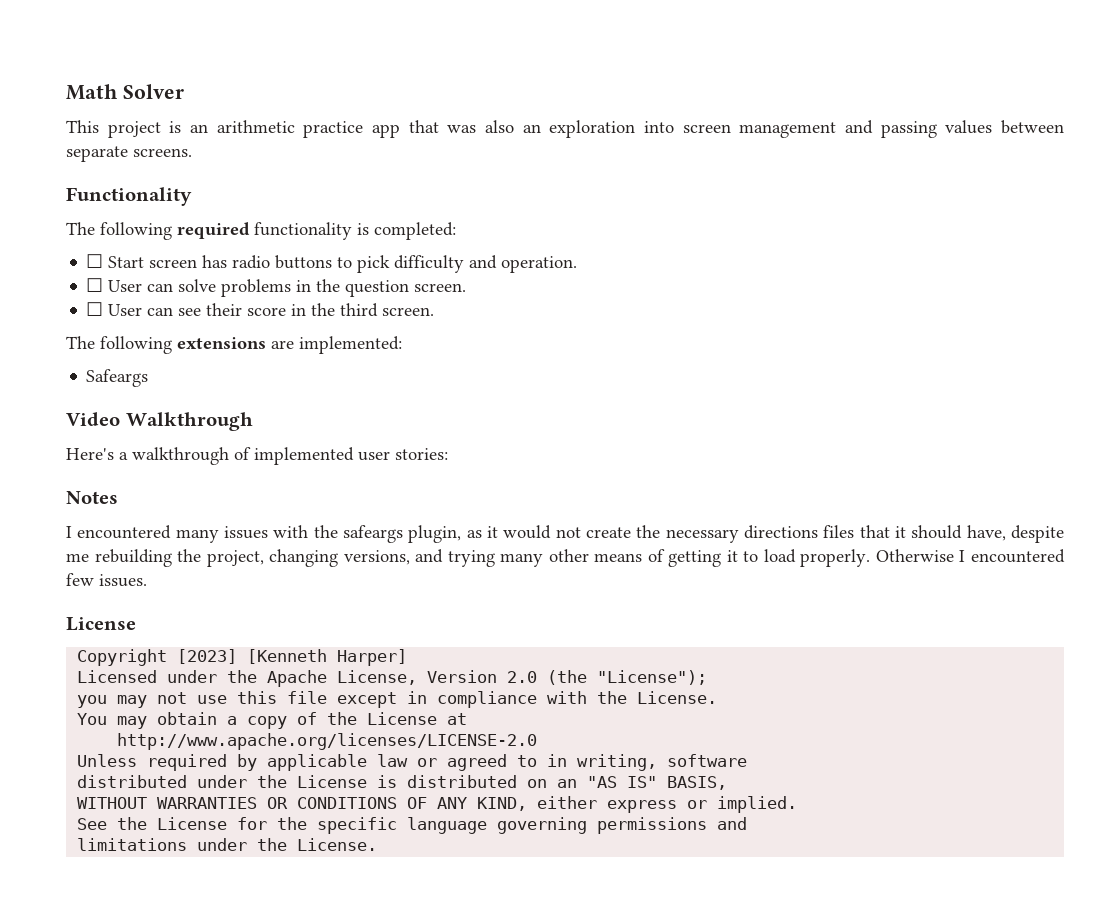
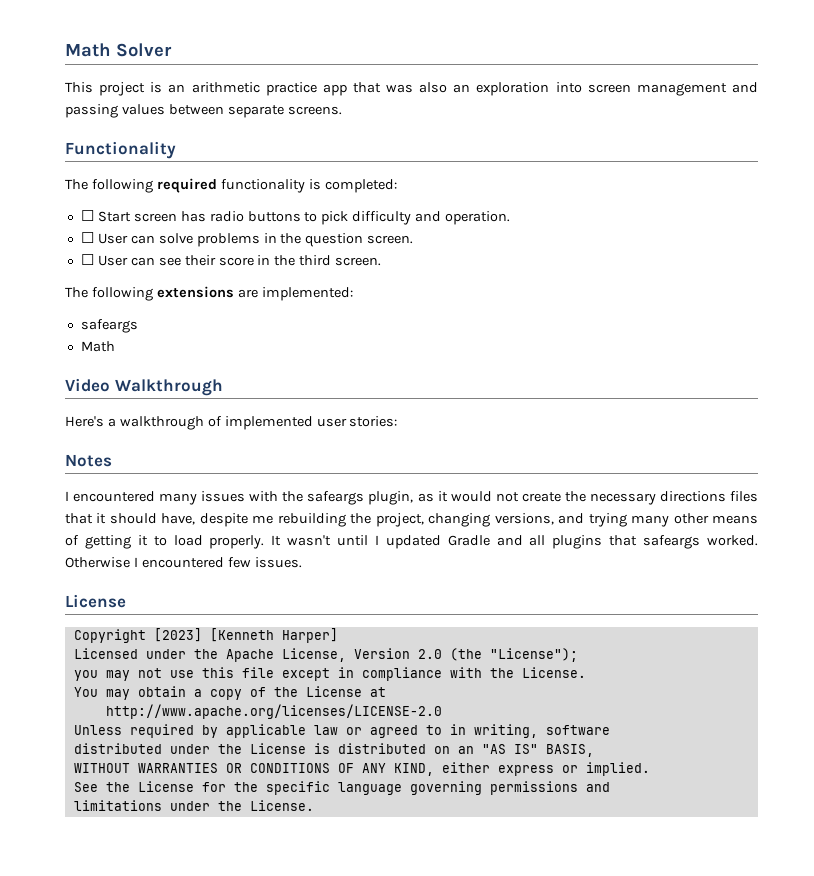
  The following extensions are implemented:
- Safeargs
+ safeargs
+ Math
+ It wasn't until I updated Gradle and all plugins that safeargs worked.

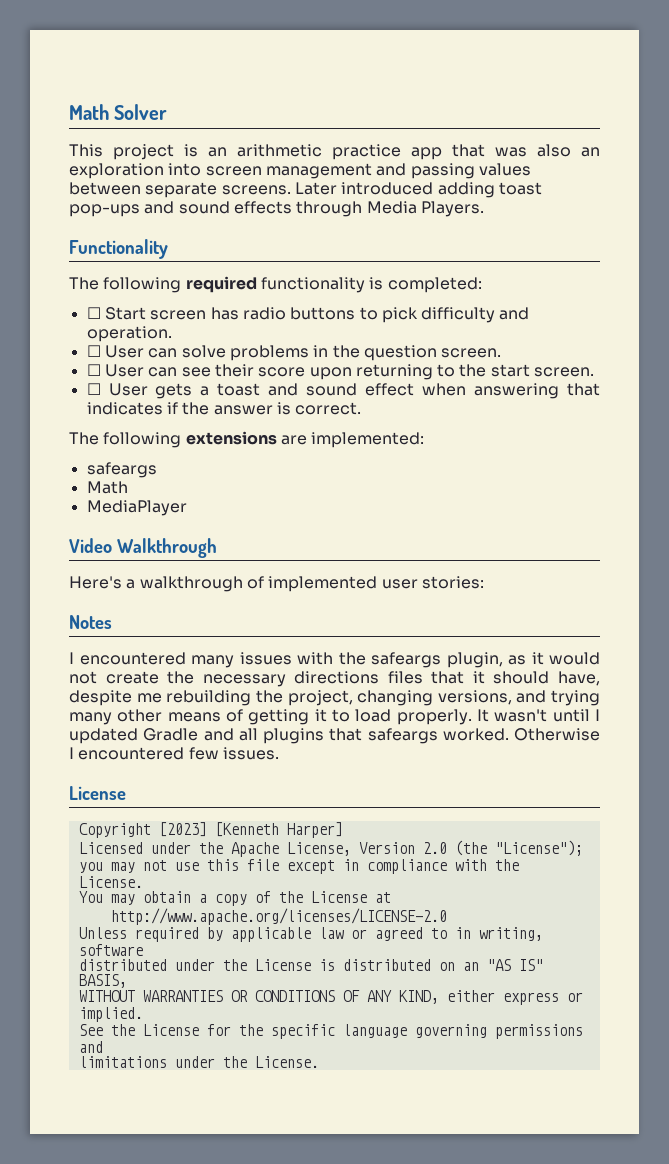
+ Later introduced adding toast pop-ups and sound effects through Media Players.
- ☐ User can see their score in the third screen.
+ ☐ User can see their score upon returning to the start screen.
+ ☐ User gets a toast and sound effect when answering that indicates if the answer is correct.
+ MediaPlayer

